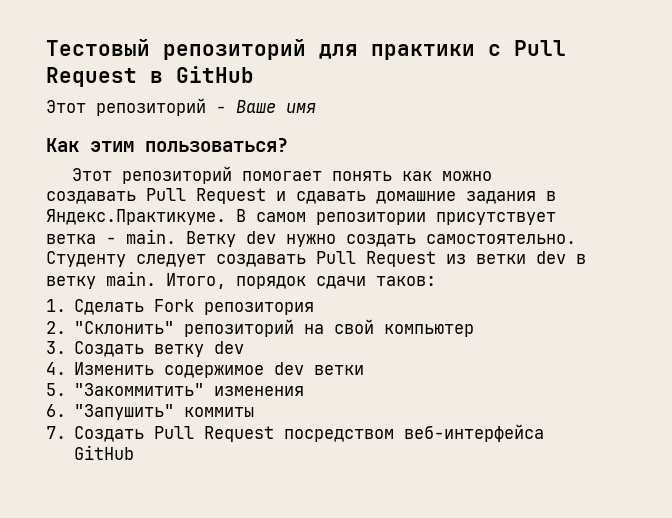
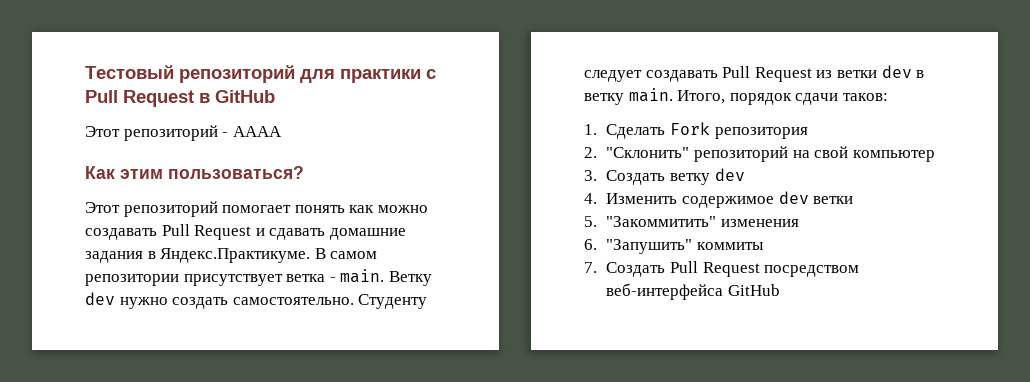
- Этот репозиторий - Ваше имя
+ Этот репозиторий - AAAA

